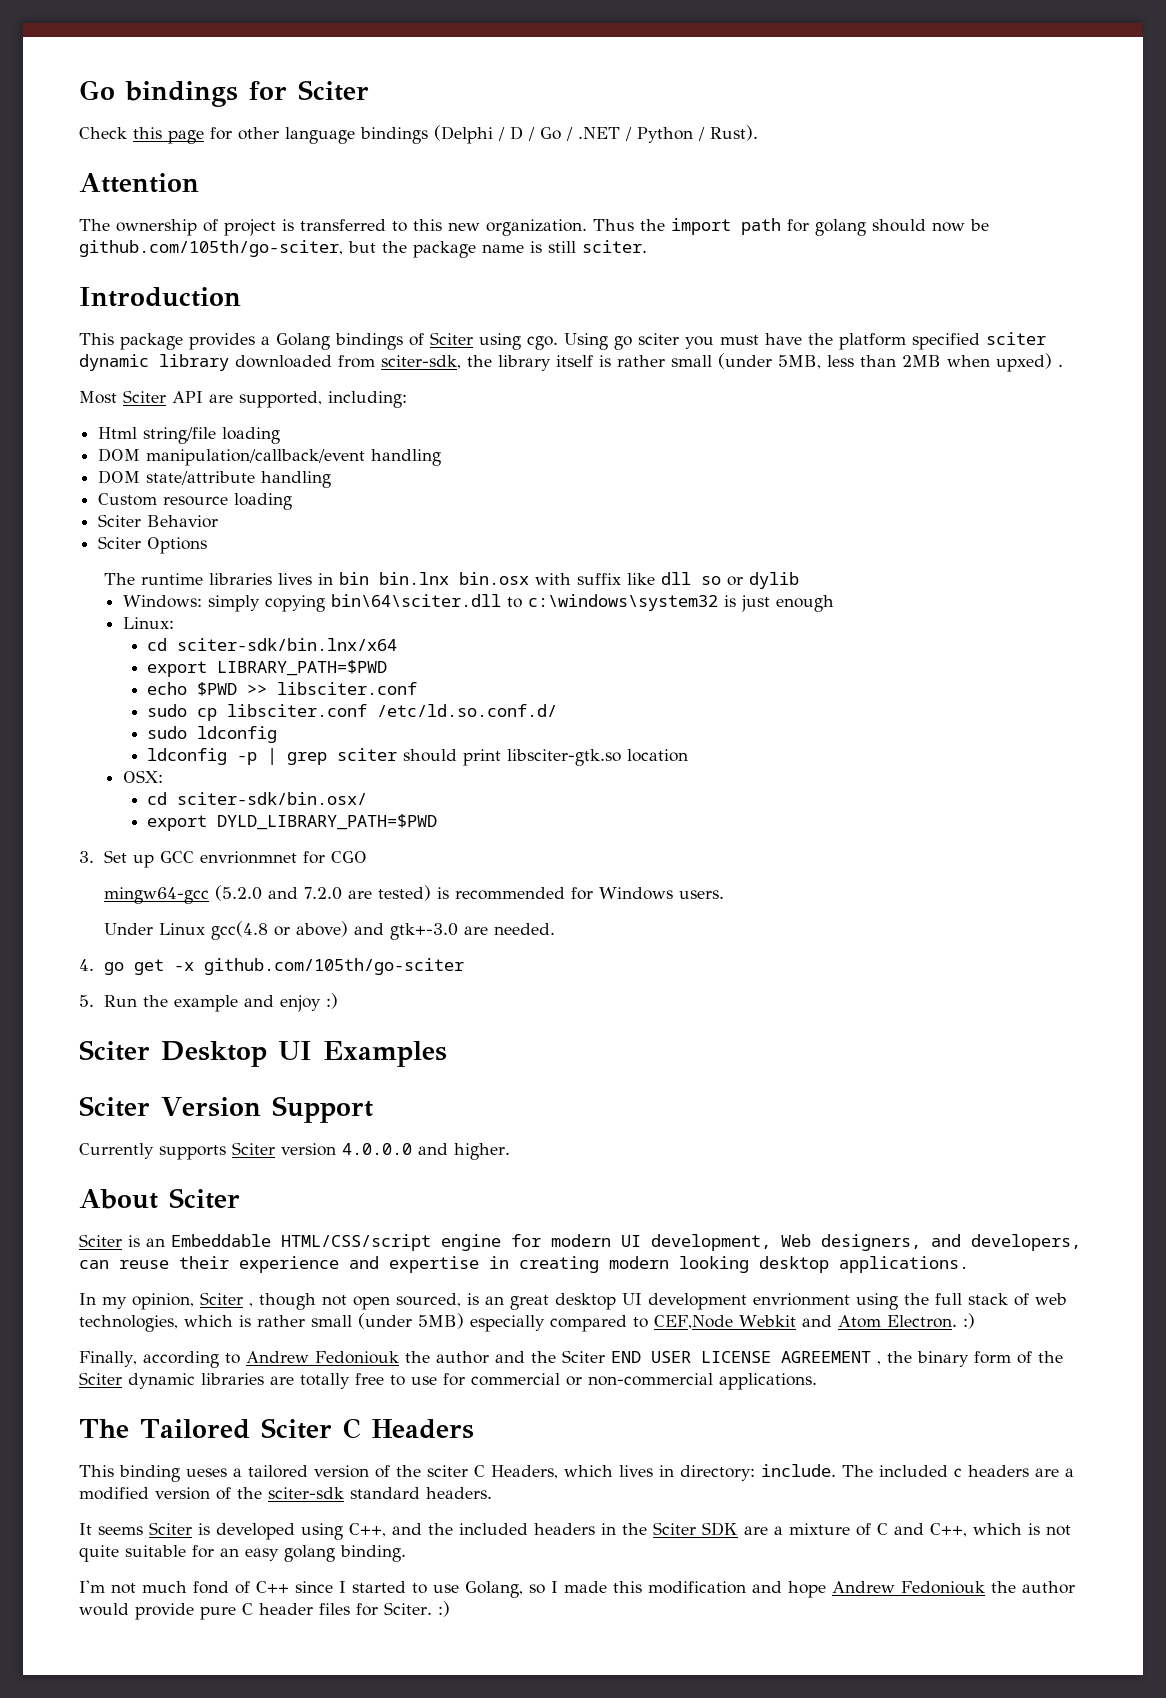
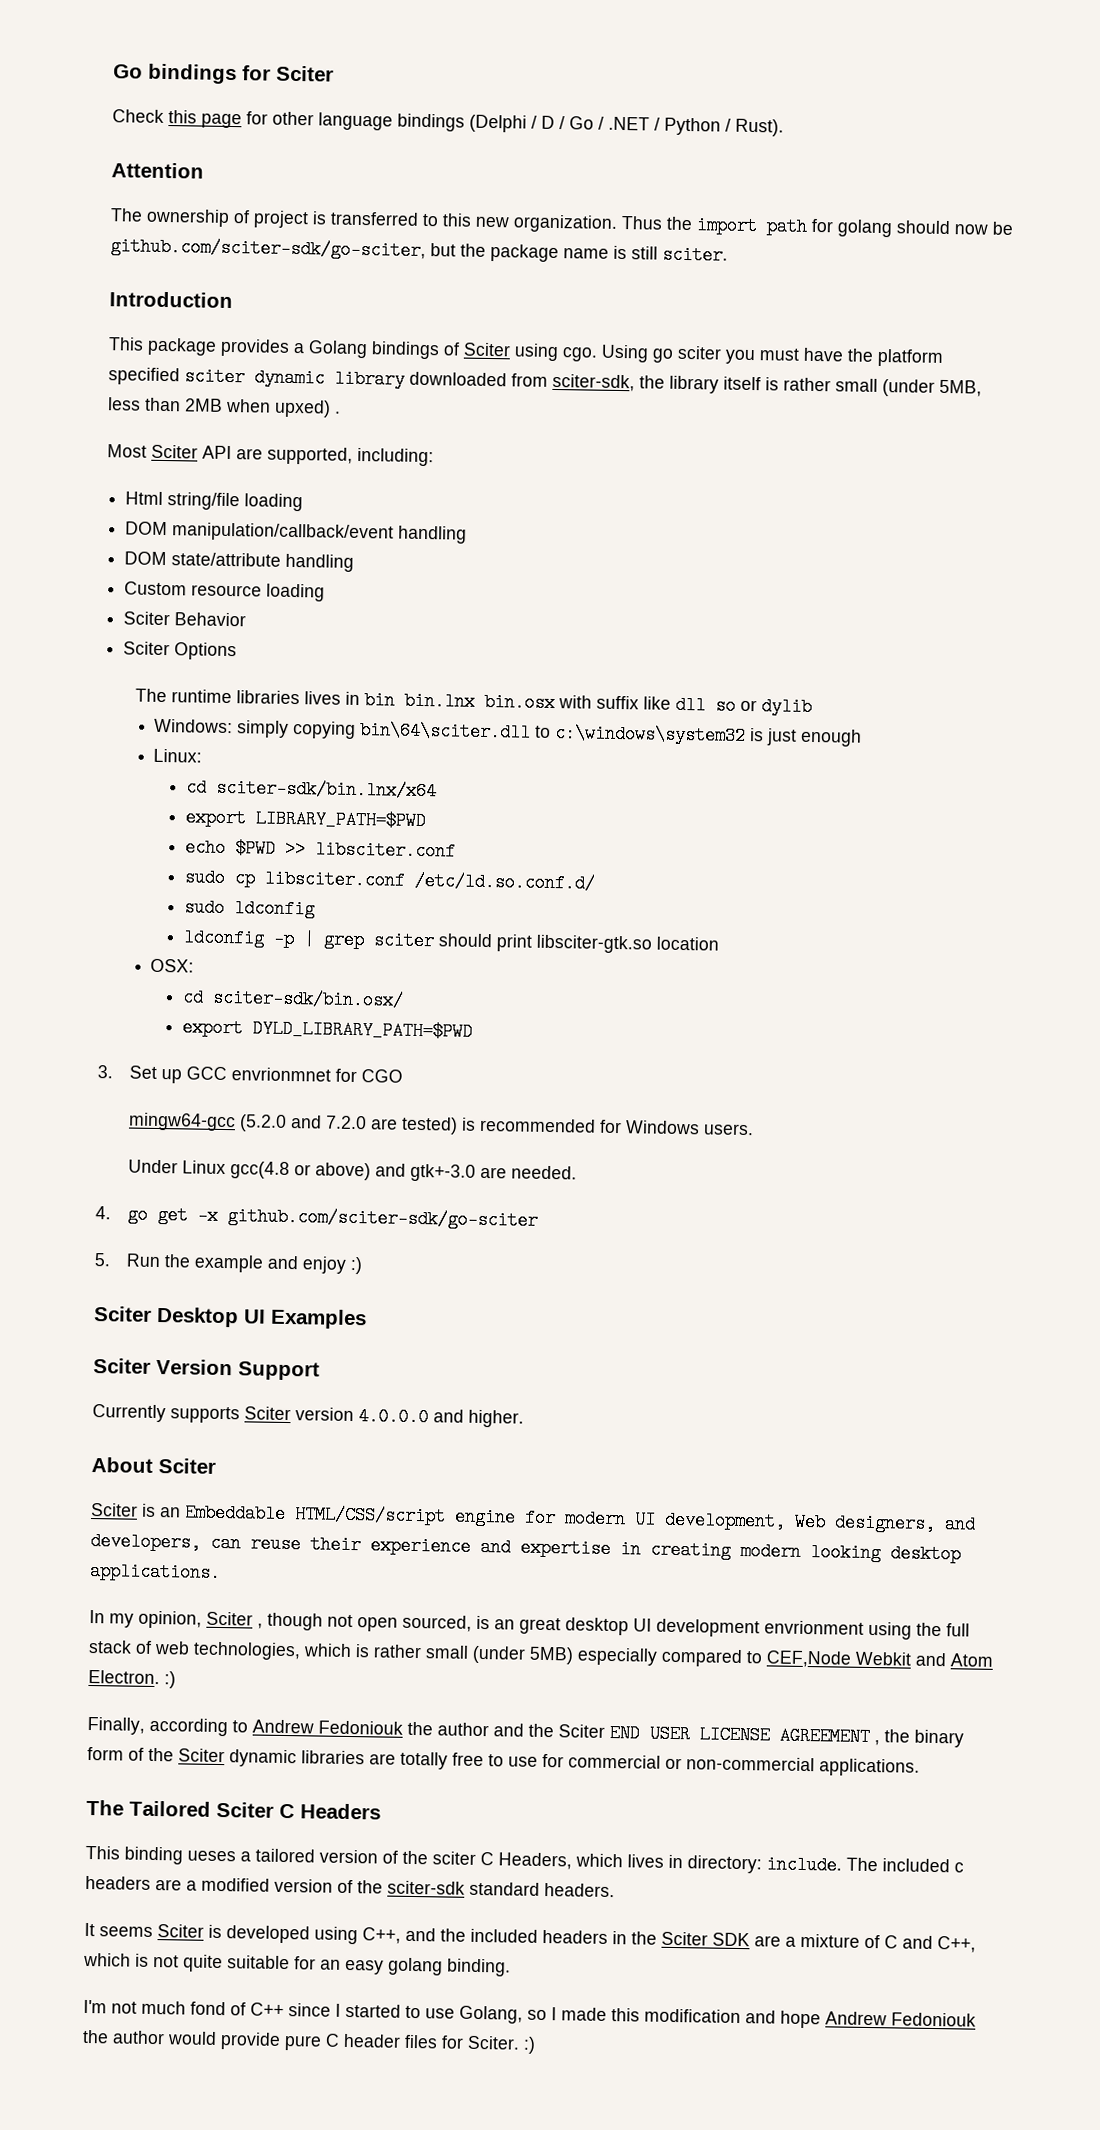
- Thus the import path for golang should now be github.com/105th/go-sciter, but the package name is still sciter.
+ Thus the import path for golang should now be github.com/sciter-sdk/go-sciter, but the package name is still sciter.
- 4. go get -x github.com/105th/go-sciter
+ 4. go get -x github.com/sciter-sdk/go-sciter

